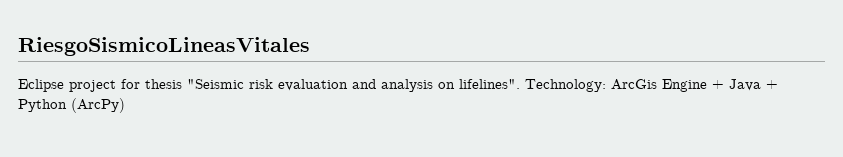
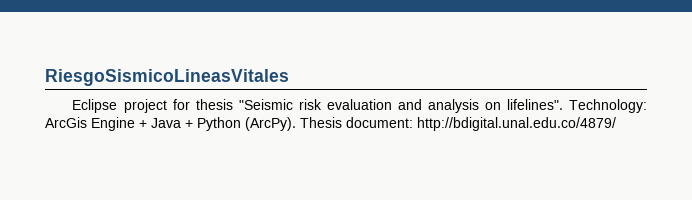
- Technology: ArcGis Engine + Java + Python (ArcPy)
+ Technology: ArcGis Engine + Java + Python (ArcPy). Thesis document: http://bdigital.unal.edu.co/4879/

